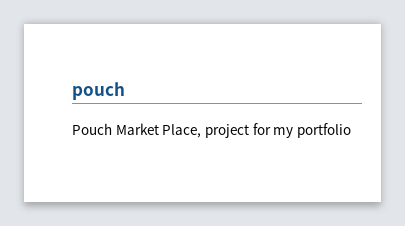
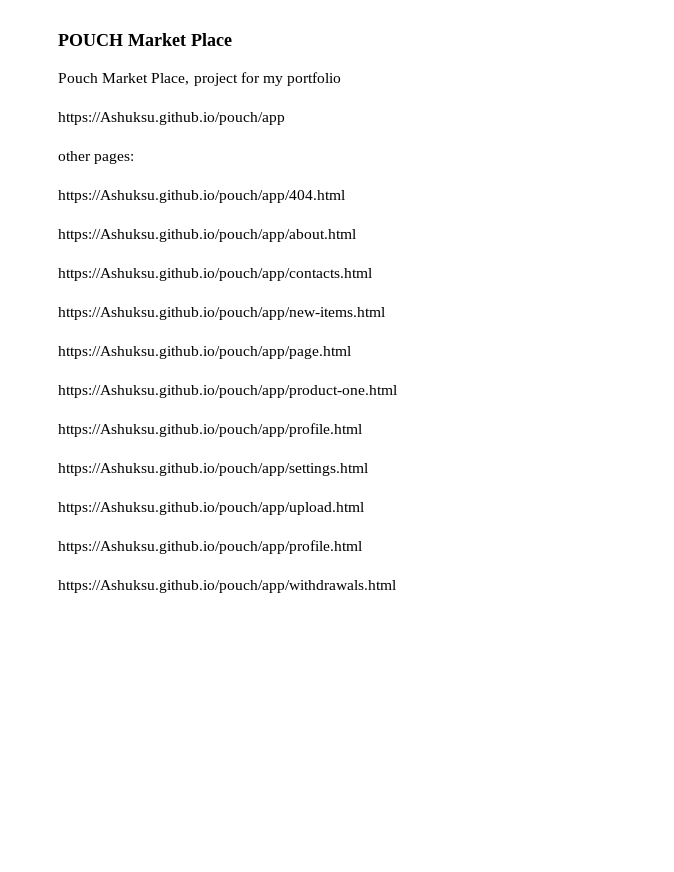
- pouch
+ POUCH Market Place
+ https://Ashuksu.github.io/pouch/app
+ other pages:
+ https://Ashuksu.github.io/pouch/app/404.html
+ https://Ashuksu.github.io/pouch/app/about.html
+ https://Ashuksu.github.io/pouch/app/contacts.html
+ https://Ashuksu.github.io/pouch/app/new-items.html
+ https://Ashuksu.github.io/pouch/app/page.html
+ https://Ashuksu.github.io/pouch/app/product-one.html
+ https://Ashuksu.github.io/pouch/app/profile.html
+ https://Ashuksu.github.io/pouch/app/settings.html
+ https://Ashuksu.github.io/pouch/app/upload.html
+ https://Ashuksu.github.io/pouch/app/profile.html
+ https://Ashuksu.github.io/pouch/app/withdrawals.html

